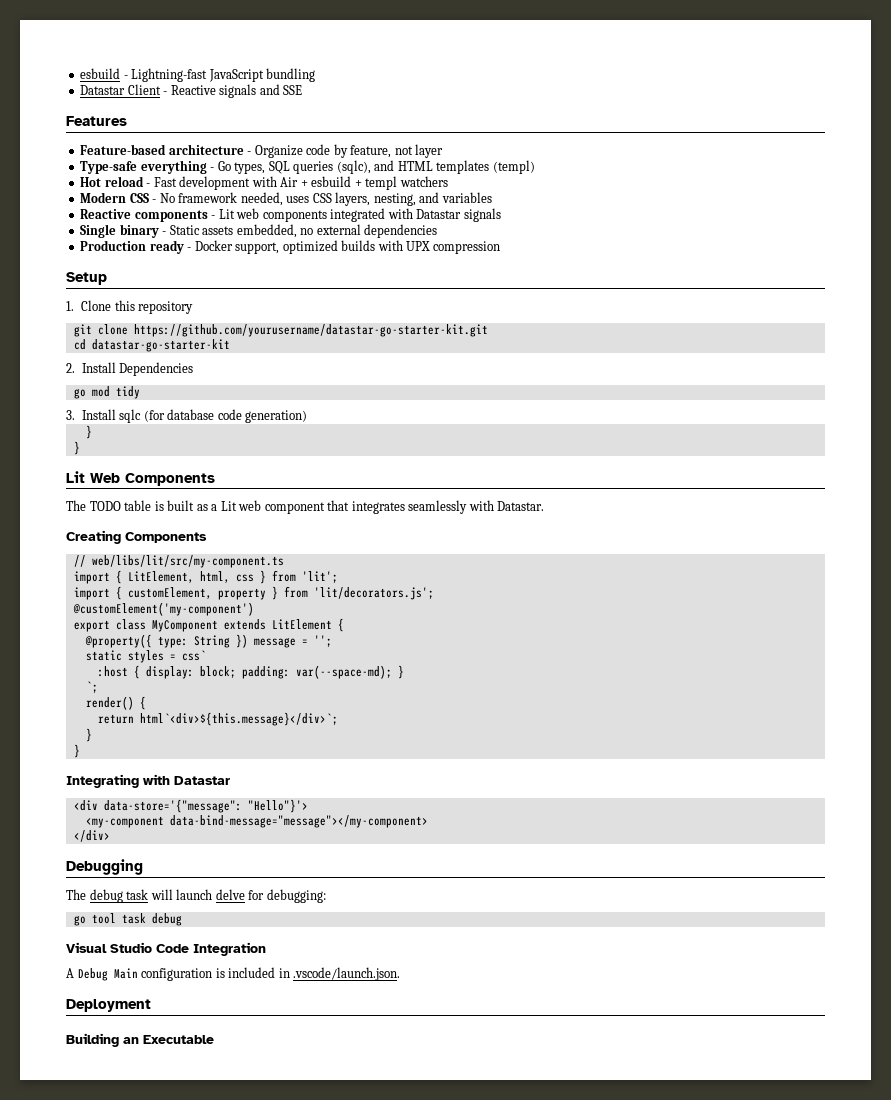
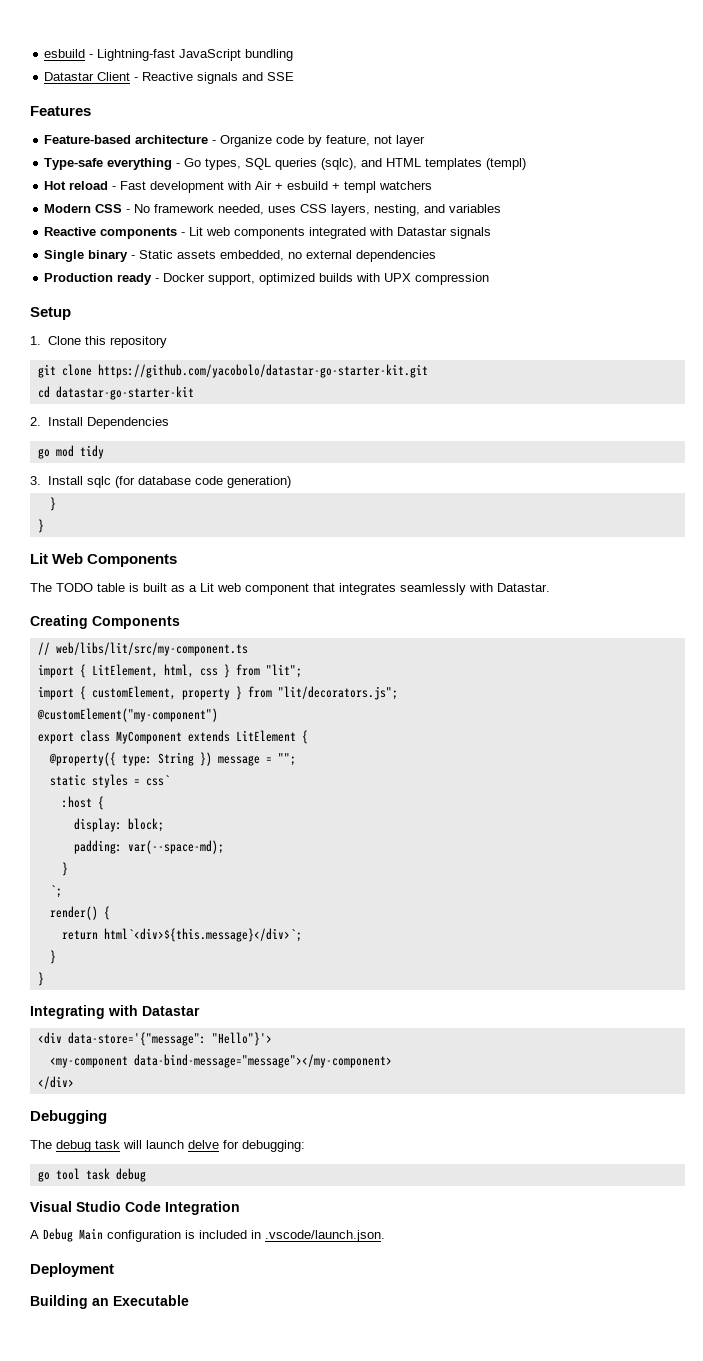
- git clone https://github.com/yourusername/datastar-go-starter-kit.git
+ git clone https://github.com/yacobolo/datastar-go-starter-kit.git
- import { LitElement, html, css } from 'lit';
+ import { LitElement, html, css } from "lit";
- import { customElement, property } from 'lit/decorators.js';
- @customElement('my-component')
+ import { customElement, property } from "lit/decorators.js";
+ @customElement("my-component")
- @property({ type: String }) message = '';
+ @property({ type: String }) message = "";
- :host { display: block; padding: var(--space-md); }
+ :host {
+ display: block;
+ padding: var(--space-md);
+ }

